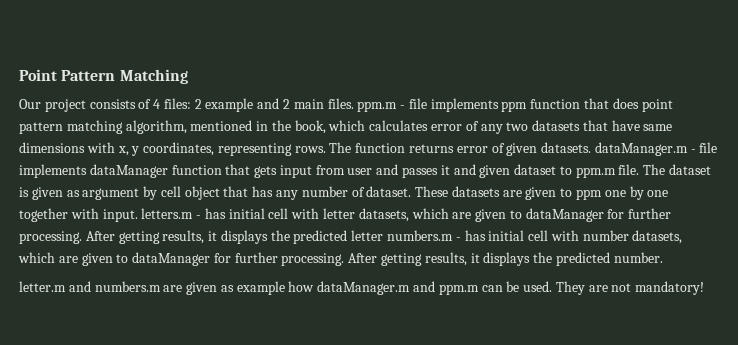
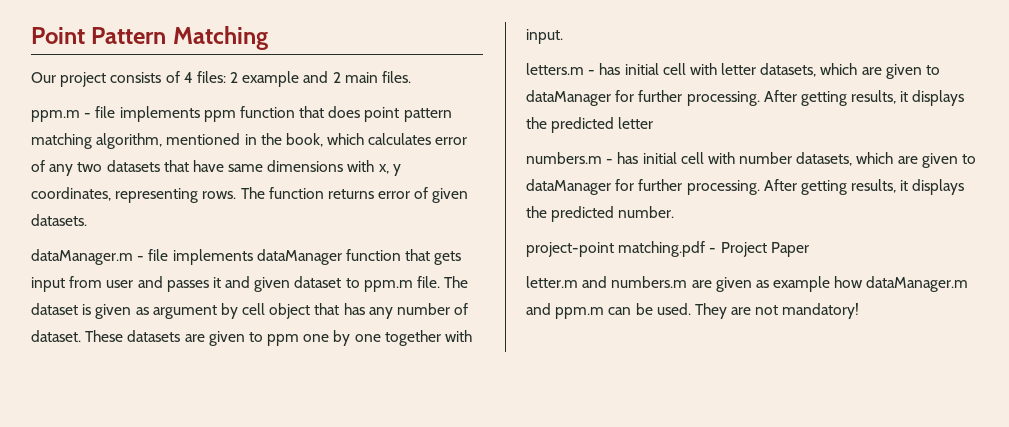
- Our project consists of 4 files: 2 example and 2 main files. ppm.m - file implements ppm function that does point pattern matching algorithm, mentioned in the book, which calculates error of any two datasets that have same dimensions with x, y coordinates, representing rows.
+ Our project consists of 4 files: 2 example and 2 main files.
+ ppm.m - file implements ppm function that does point pattern matching algorithm, mentioned in the book, which calculates error of any two datasets that have same dimensions with x, y coordinates, representing rows.
- The function returns error of given datasets. dataManager.m - file implements dataManager function that gets input from user and passes it and given dataset to ppm.m file.
+ The function returns error of given datasets.
+ dataManager.m - file implements dataManager function that gets input from user and passes it and given dataset to ppm.m file.
- These datasets are given to ppm one by one together with input. letters.m - has initial cell with letter datasets, which are given to dataManager for further processing.
+ These datasets are given to ppm one by one together with input.
+ letters.m - has initial cell with letter datasets, which are given to dataManager for further processing.
- After getting results, it displays the predicted letter numbers.m - has initial cell with number datasets, which are given to dataManager for further processing.
+ After getting results, it displays the predicted letter
+ numbers.m - has initial cell with number datasets, which are given to dataManager for further processing.
+ project-point matching.pdf - Project Paper

